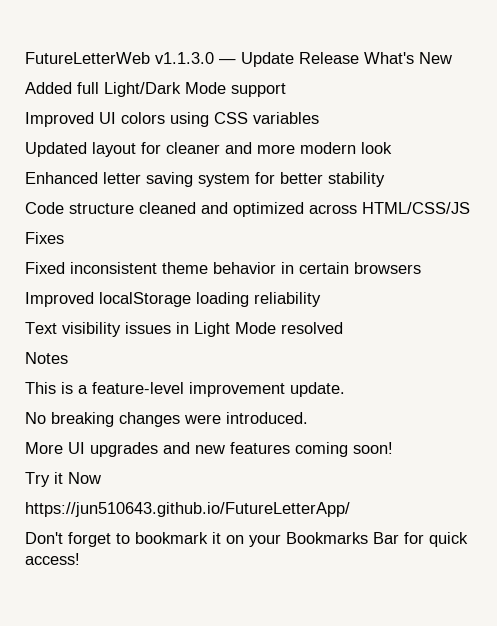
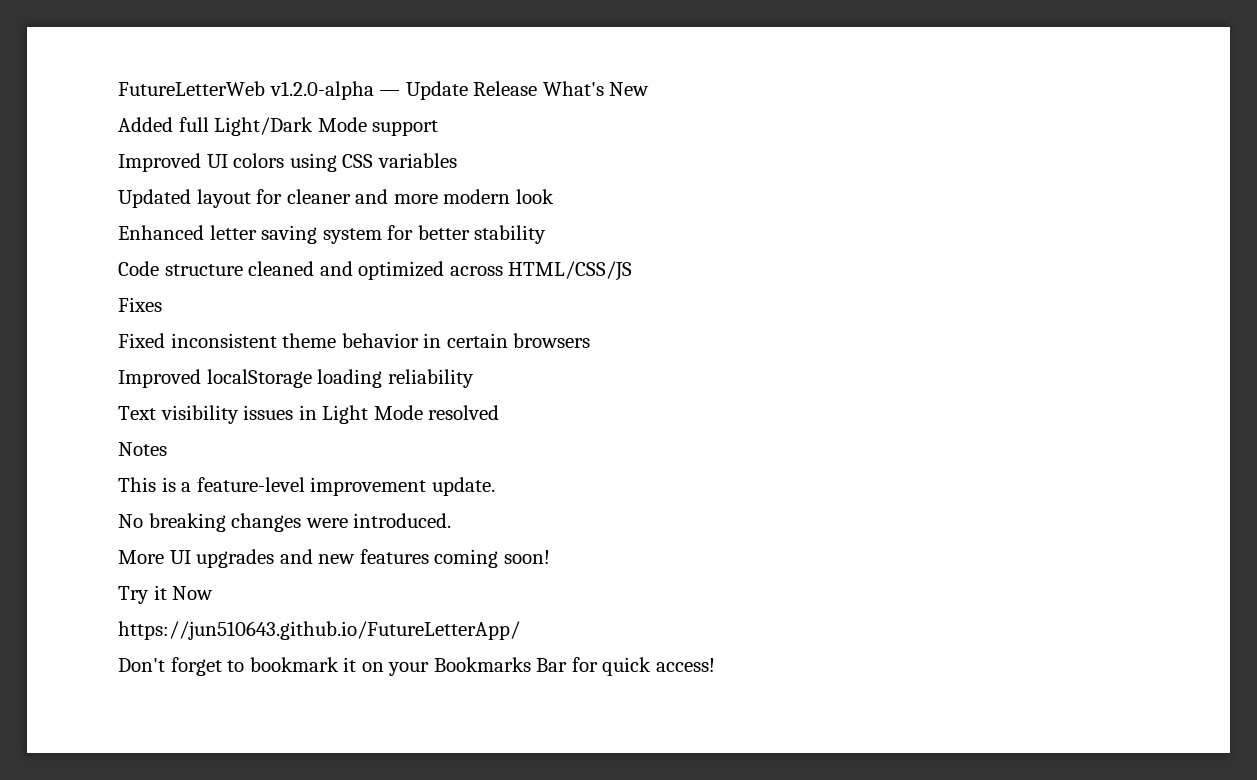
- FutureLetterWeb v1.1.3.0 — Update Release What's New
+ FutureLetterWeb v1.2.0-alpha — Update Release What's New

